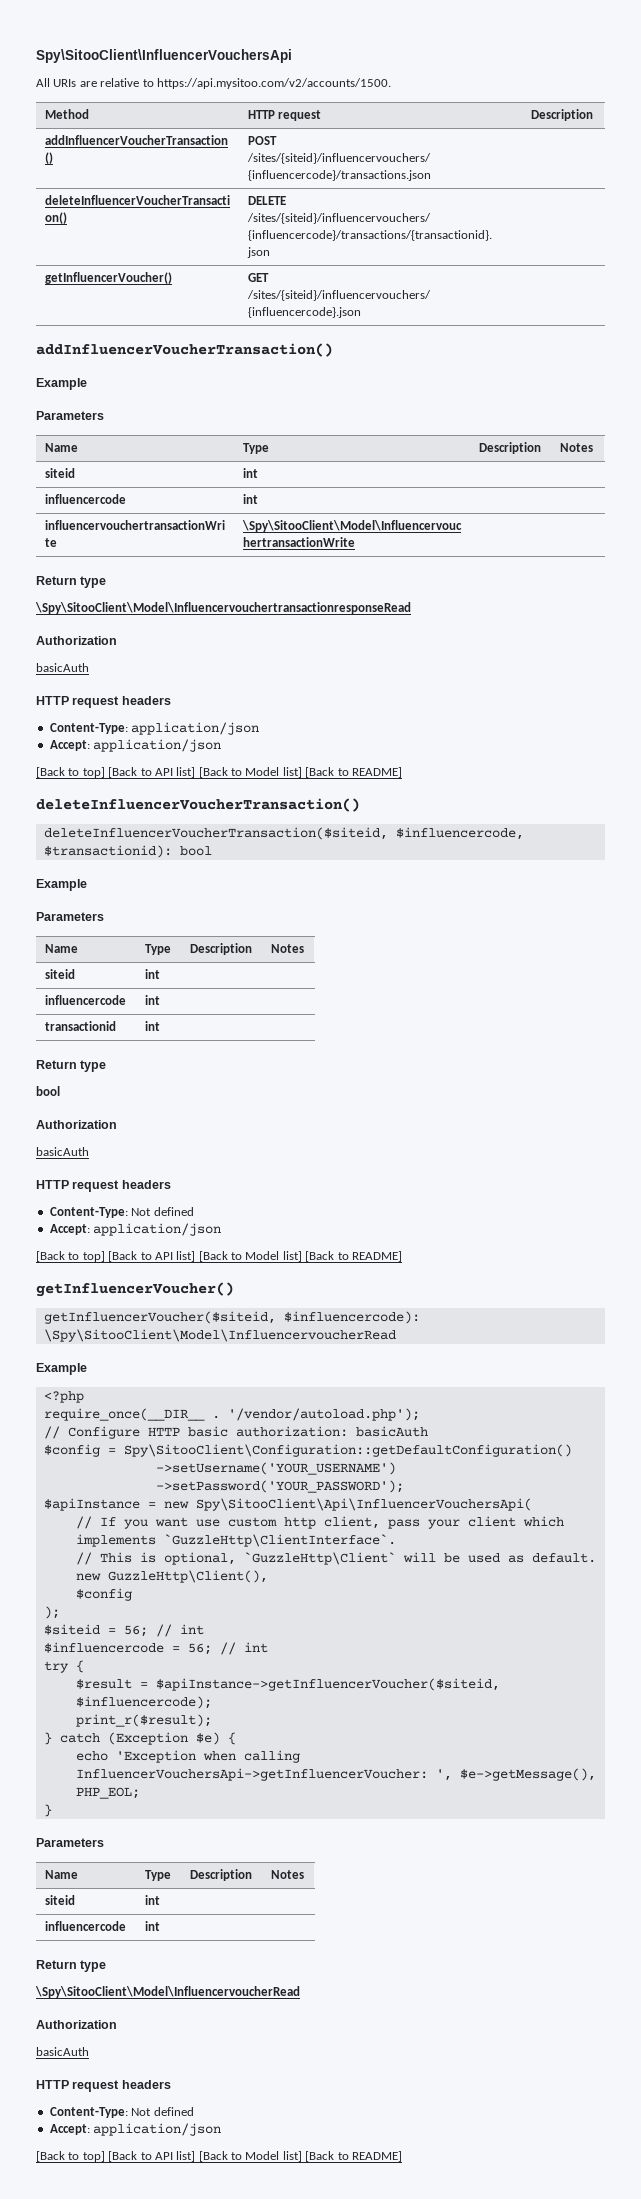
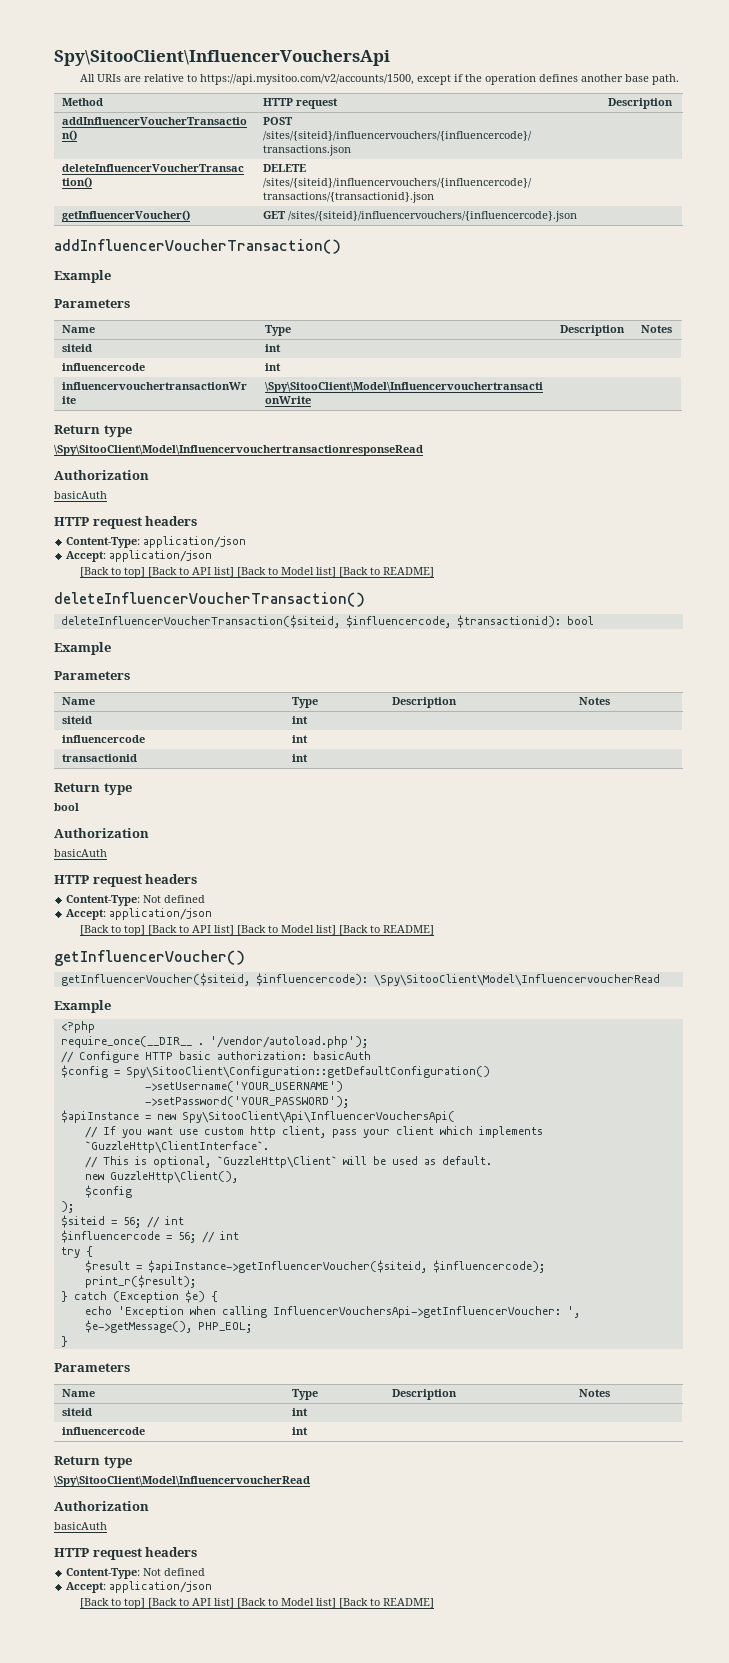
- All URIs are relative to https://api.mysitoo.com/v2/accounts/1500.
+ All URIs are relative to https://api.mysitoo.com/v2/accounts/1500, except if the operation defines another base path.

